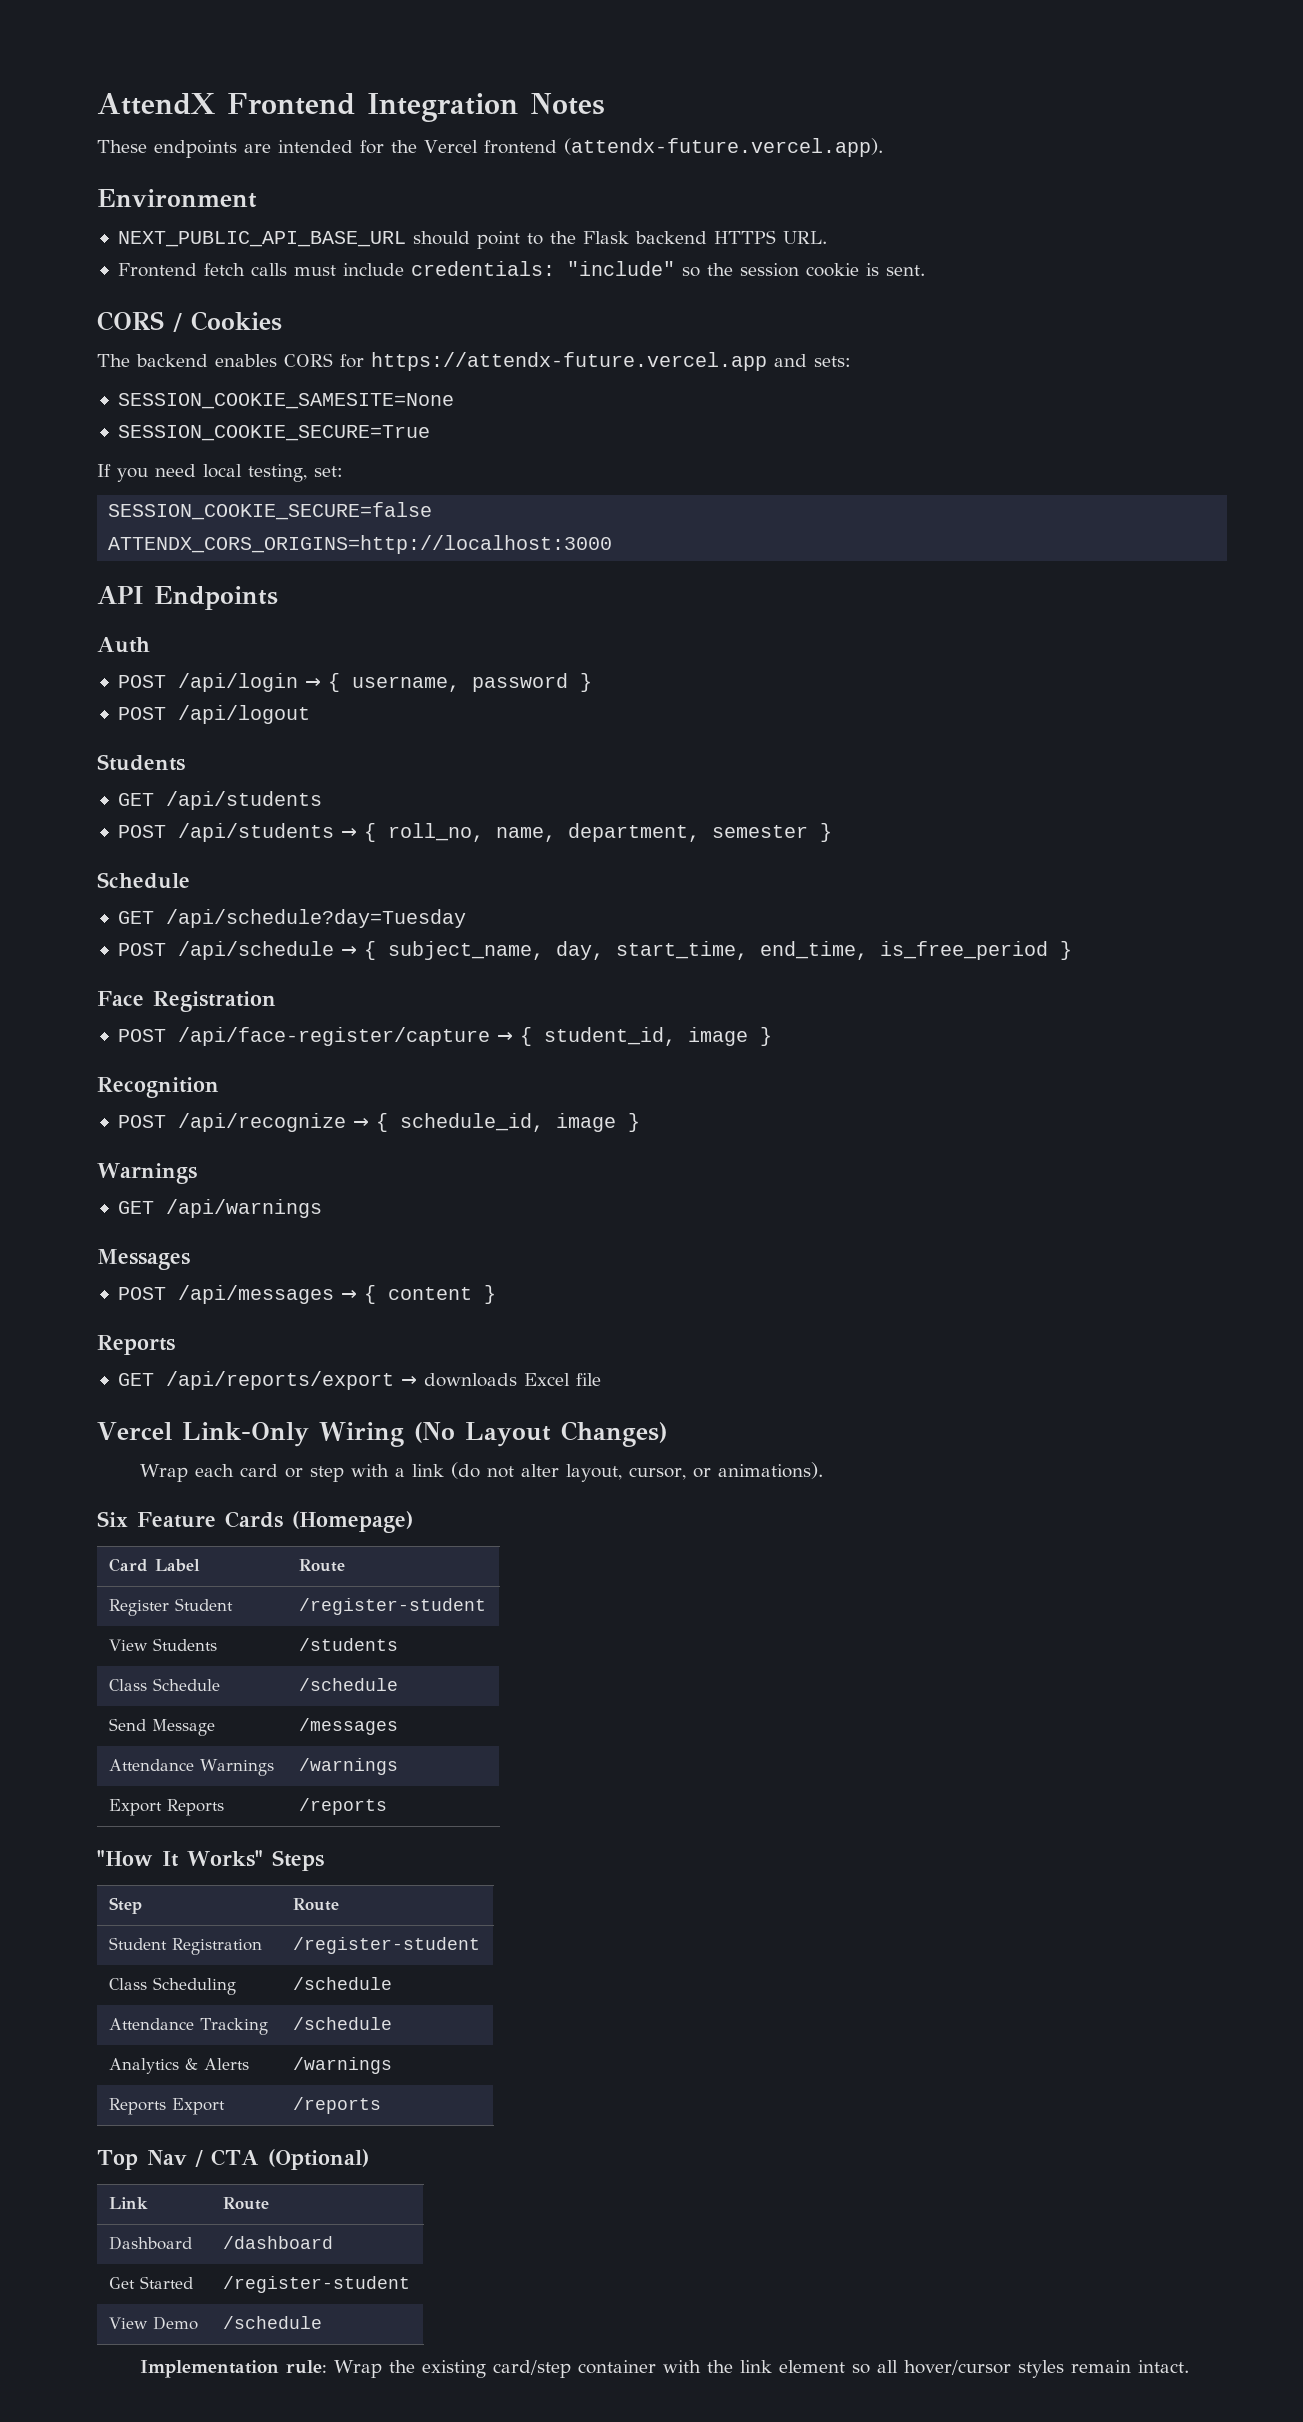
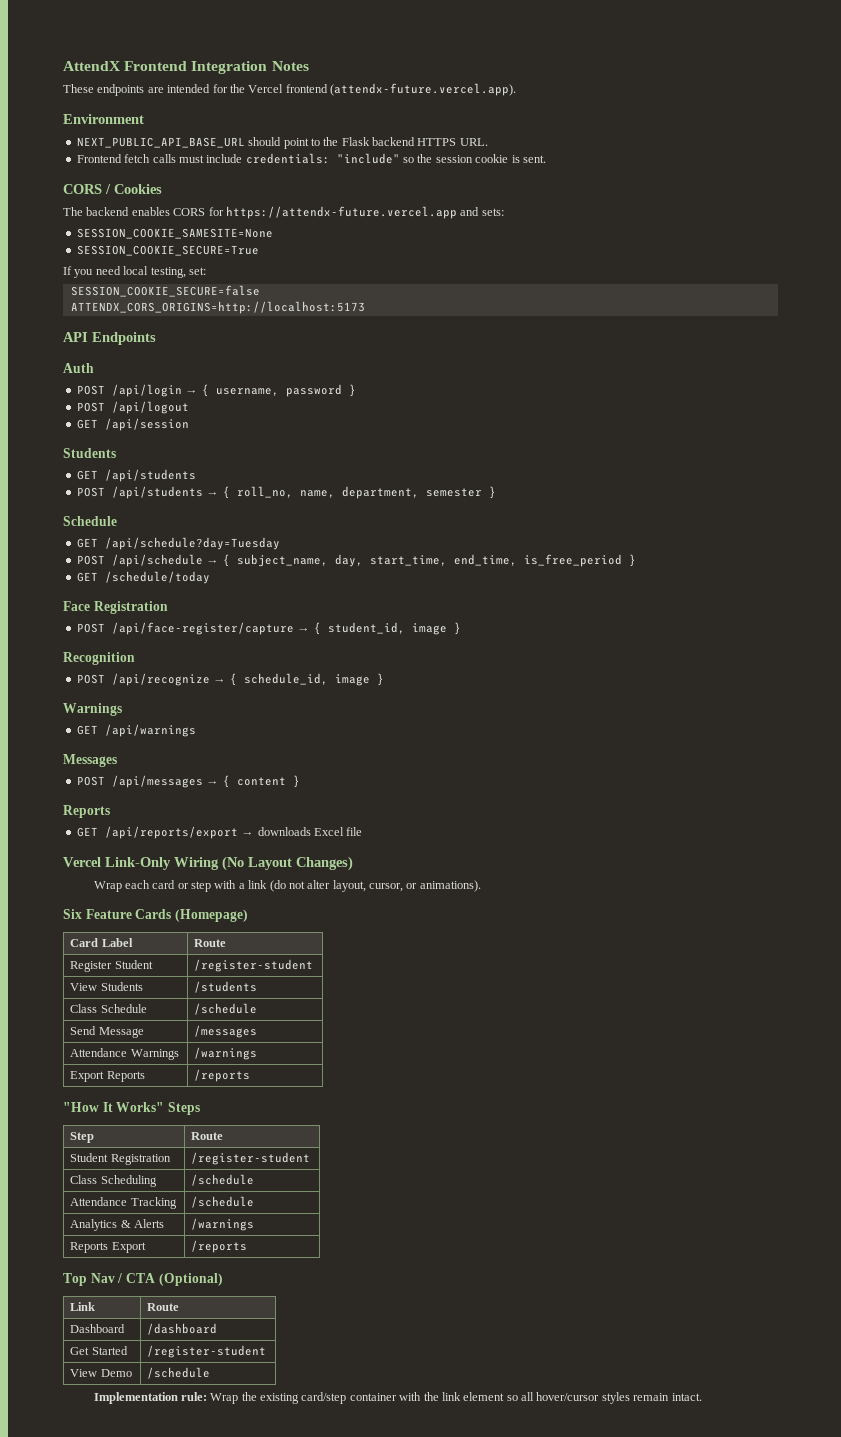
- ATTENDX_CORS_ORIGINS=http://localhost:3000
+ ATTENDX_CORS_ORIGINS=http://localhost:5173
+ GET /api/session
+ GET /schedule/today

